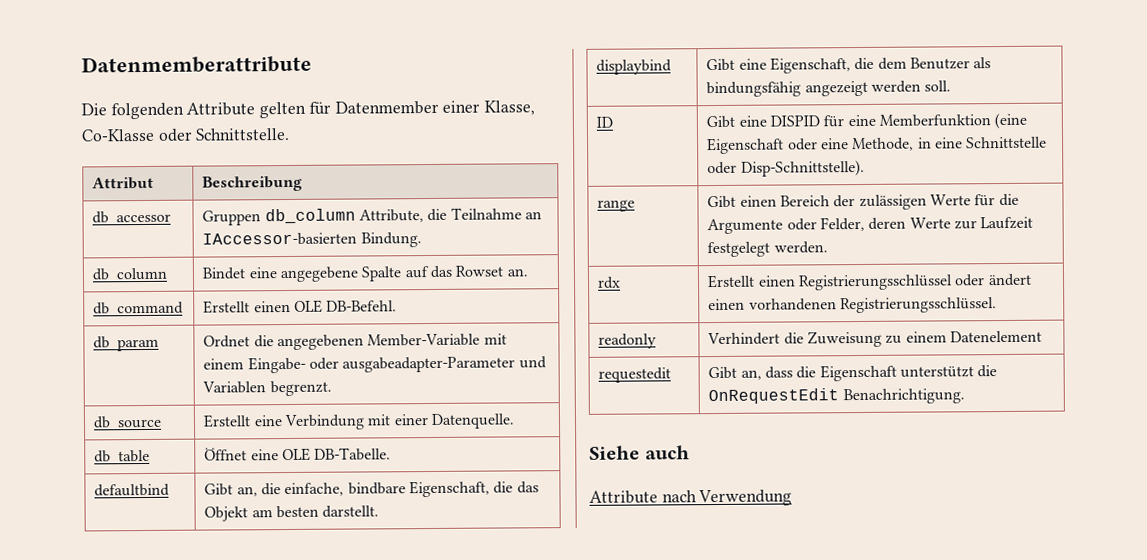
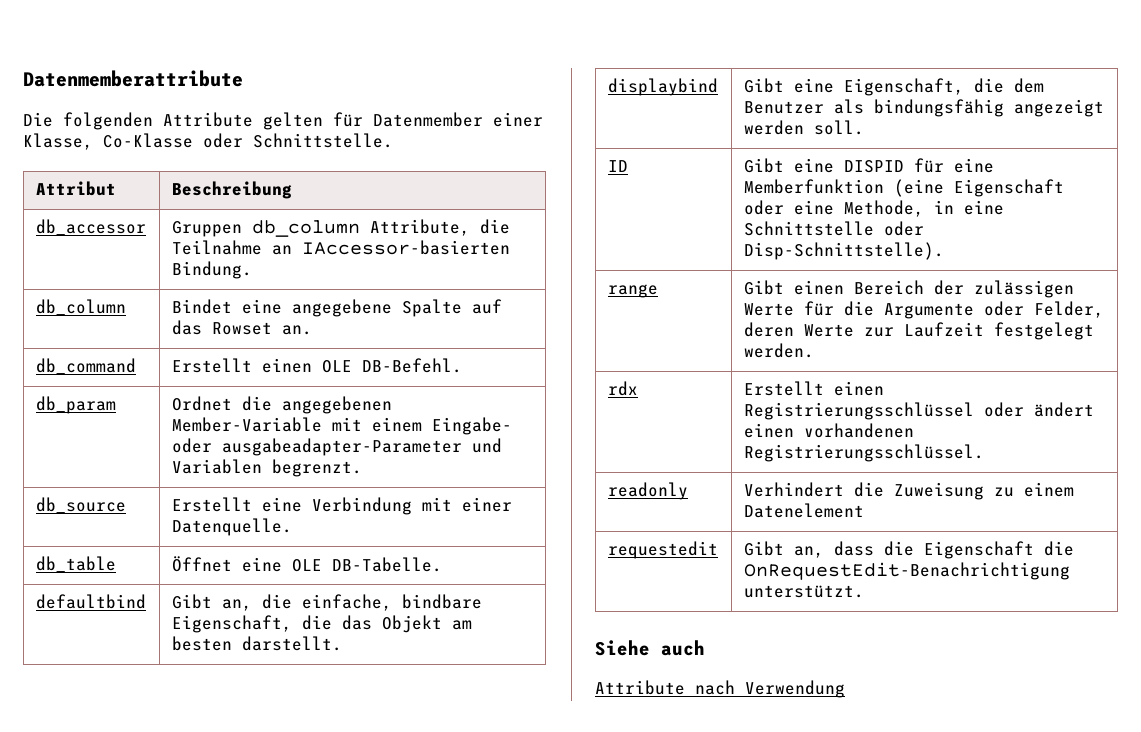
- requestedit | Gibt an, dass die Eigenschaft unterstützt die OnRequestEdit Benachrichtigung.
+ requestedit | Gibt an, dass die Eigenschaft die OnRequestEdit-Benachrichtigung unterstützt.

